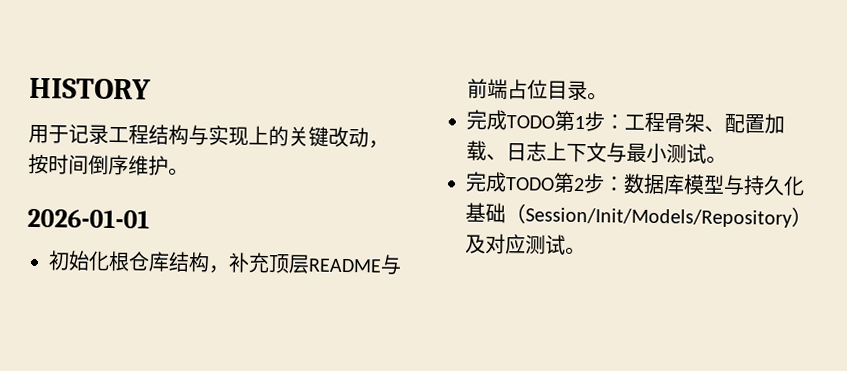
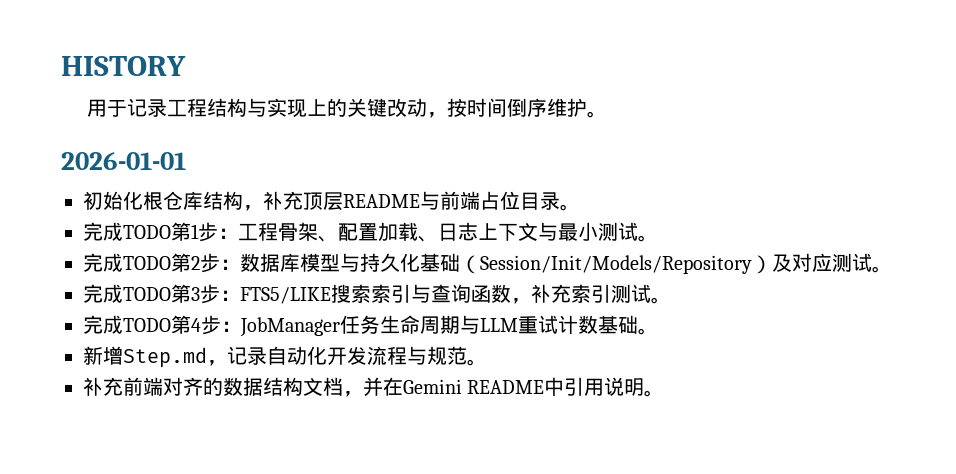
+ 完成TODO第3步：FTS5/LIKE搜索索引与查询函数，补充索引测试。
+ 完成TODO第4步：JobManager任务生命周期与LLM重试计数基础。
+ 新增Step.md，记录自动化开发流程与规范。
+ 补充前端对齐的数据结构文档，并在Gemini README中引用说明。

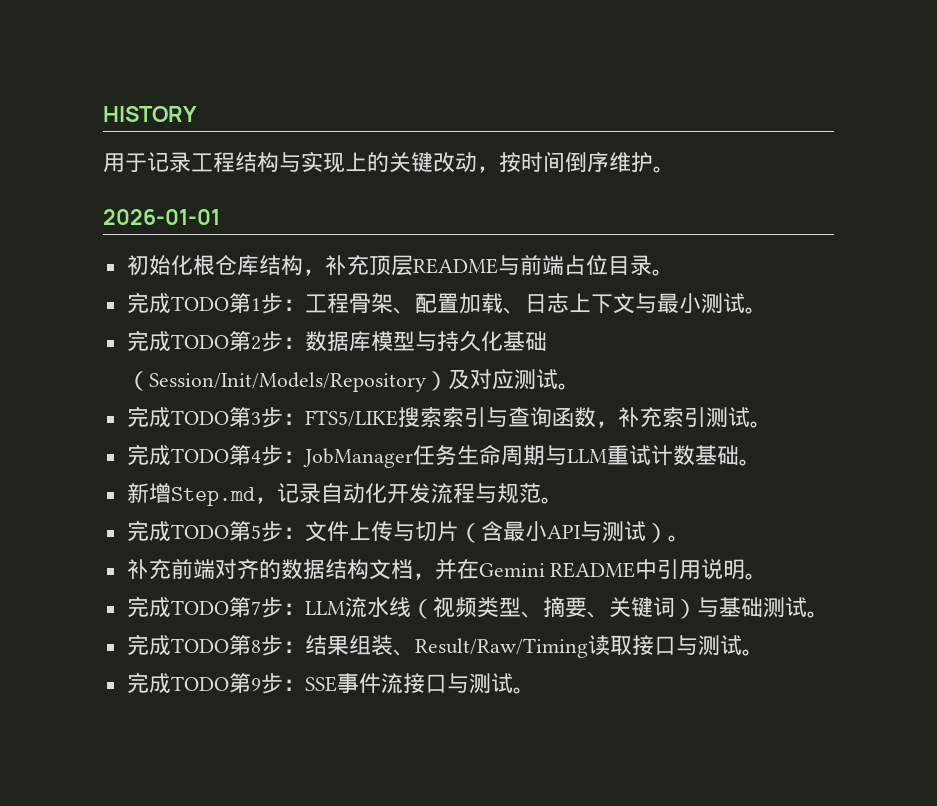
+ 完成TODO第5步：文件上传与切片（含最小API与测试）。
+ 完成TODO第7步：LLM流水线（视频类型、摘要、关键词）与基础测试。
+ 完成TODO第8步：结果组装、Result/Raw/Timing读取接口与测试。
+ 完成TODO第9步：SSE事件流接口与测试。

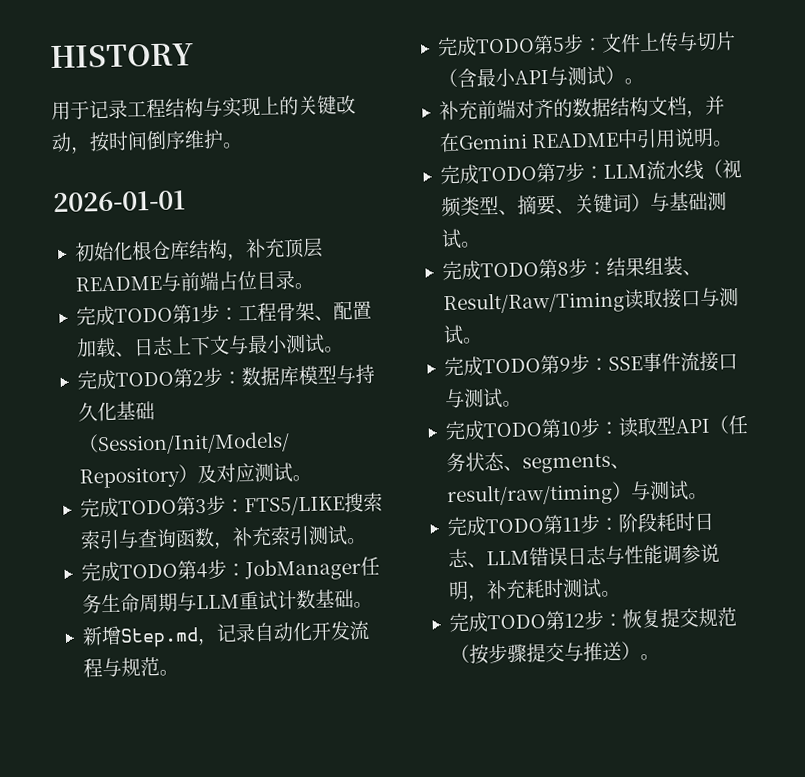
+ 完成TODO第10步：读取型API（任务状态、segments、result/raw/timing）与测试。
+ 完成TODO第11步：阶段耗时日志、LLM错误日志与性能调参说明，补充耗时测试。
+ 完成TODO第12步：恢复提交规范（按步骤提交与推送）。

